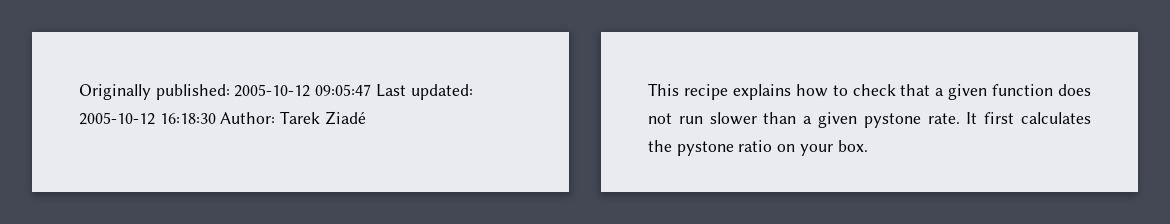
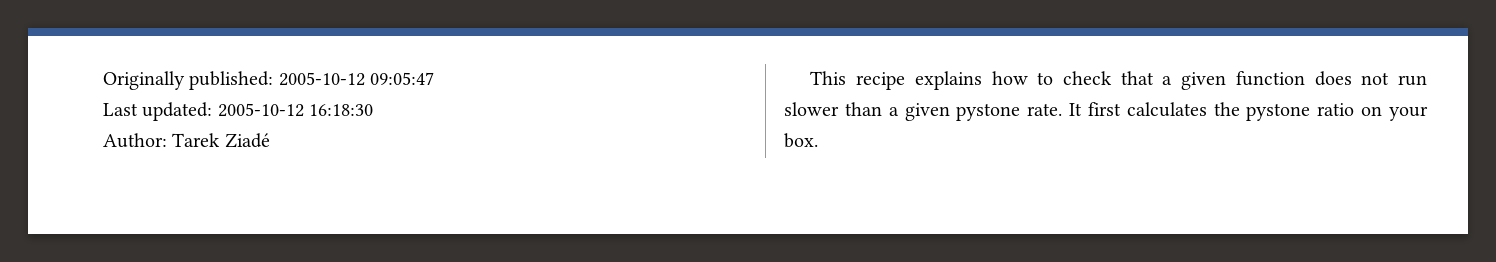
- Originally published: 2005-10-12 09:05:47 Last updated: 2005-10-12 16:18:30 Author: Tarek Ziadé
+ Originally published: 2005-10-12 09:05:47
+ Last updated: 2005-10-12 16:18:30
+ Author: Tarek Ziadé

